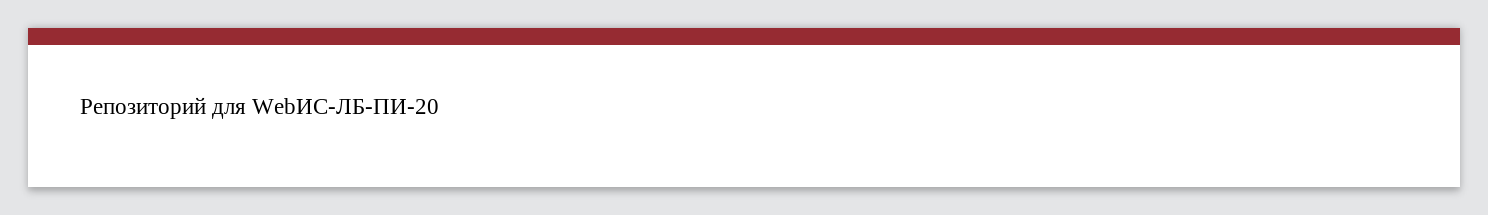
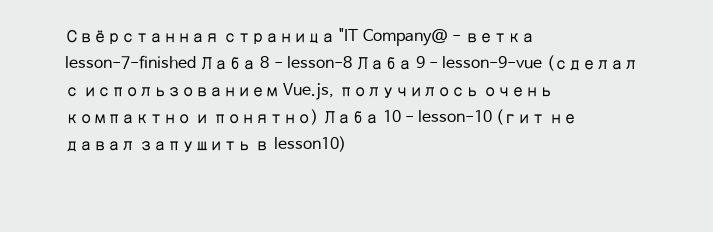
- Репозиторий для WebИС-ЛБ-ПИ-20
+ Свёрстанная страница "IT Company@ - ветка lesson-7-finished Лаба 8 - lesson-8 Лаба 9 - lesson-9-vue (сделал с использованием Vue.js, получилось очень компактно и понятно) Лаба 10 - lesson-10 (гит не давал запушить в lesson10)

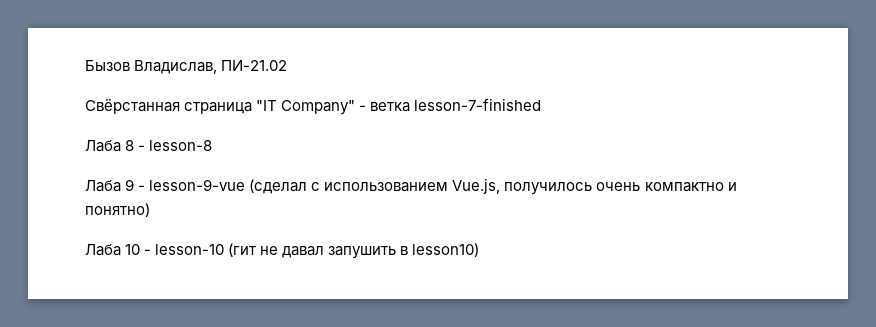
+ Бызов Владислав, ПИ-21.02
- Свёрстанная страница "IT Company@ - ветка lesson-7-finished Лаба 8 - lesson-8 Лаба 9 - lesson-9-vue (сделал с использованием Vue.js, получилось очень компактно и понятно) Лаба 10 - lesson-10 (гит не давал запушить в lesson10)
+ Свёрстанная страница "IT Company" - ветка lesson-7-finished
+ Лаба 8 - lesson-8
+ Лаба 9 - lesson-9-vue (сделал с использованием Vue.js, получилось очень компактно и понятно)
+ Лаба 10 - lesson-10 (гит не давал запушить в lesson10)

